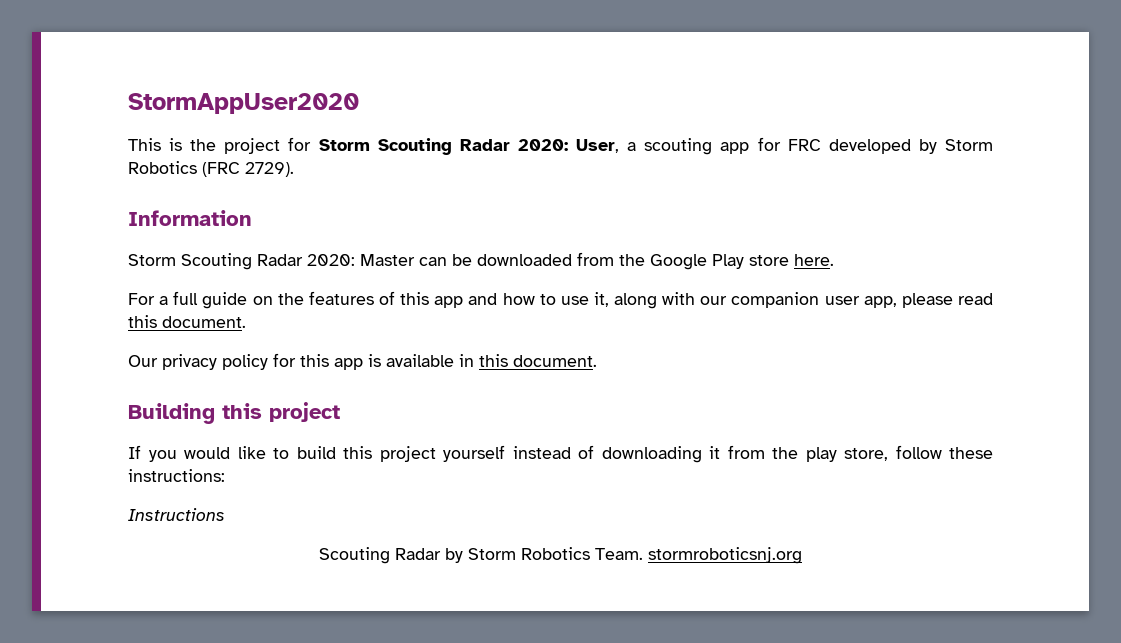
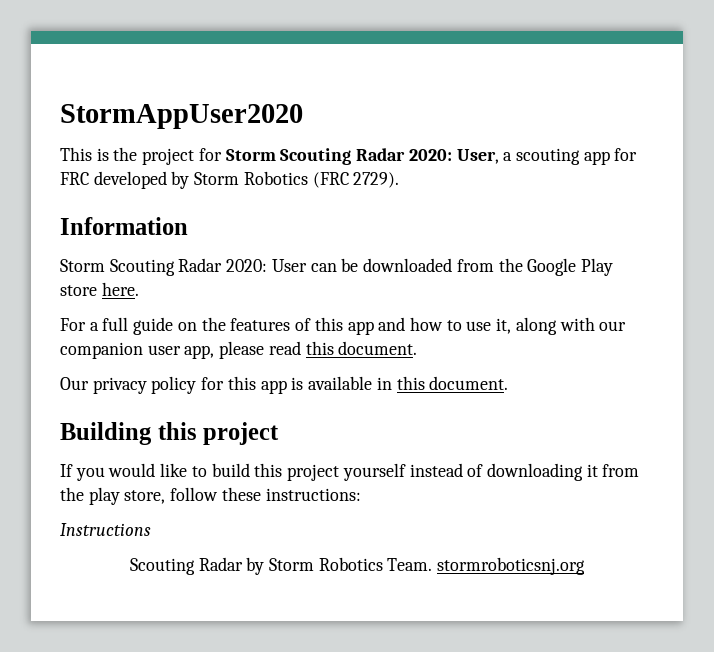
- Storm Scouting Radar 2020: Master can be downloaded from the Google Play store here.
+ Storm Scouting Radar 2020: User can be downloaded from the Google Play store here.

